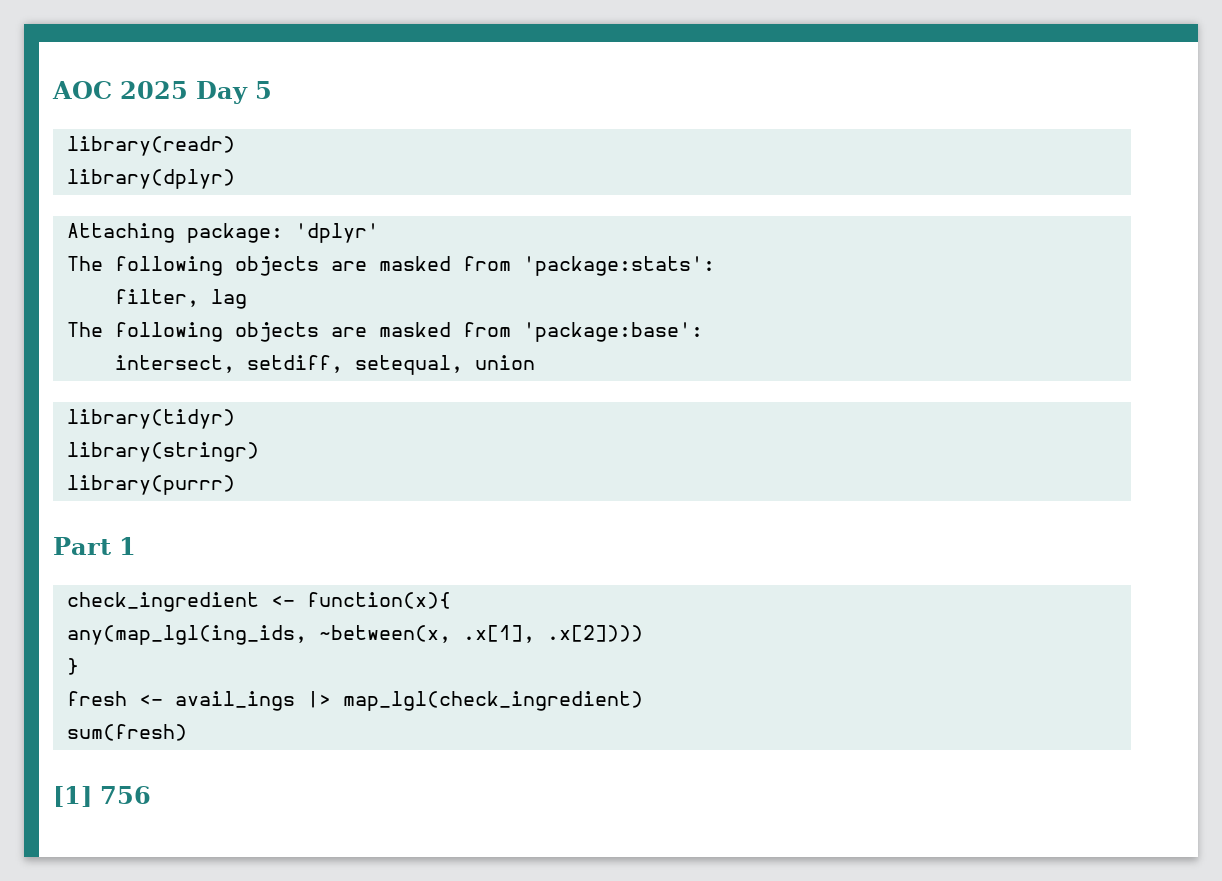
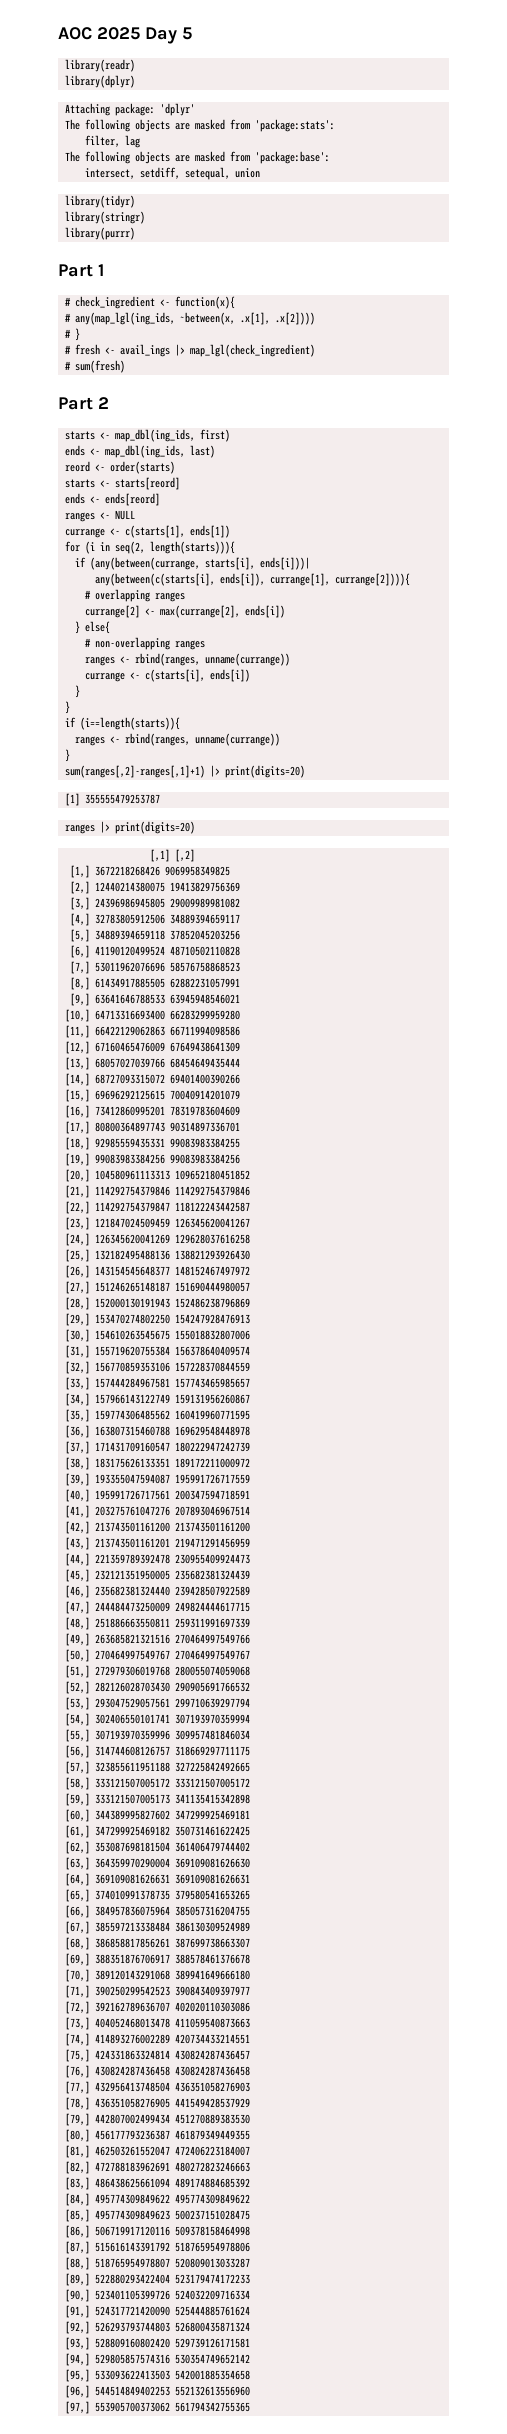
- check_ingredient <- function(x){
+ # check_ingredient <- function(x){
- any(map_lgl(ing_ids, ~between(x, .x[1], .x[2])))
+ # any(map_lgl(ing_ids, ~between(x, .x[1], .x[2])))
- }
- fresh <- avail_ings |> map_lgl(check_ingredient)
+ # }
+ # fresh <- avail_ings |> map_lgl(check_ingredient)
- sum(fresh)
+ # sum(fresh)
- [1] 756
+ Part 2
+ starts <- map_dbl(ing_ids, first)
+ ends <- map_dbl(ing_ids, last)
+ reord <- order(starts)
+ starts <- starts[reord]
+ ends <- ends[reord]
+ ranges <- NULL
+ currange <- c(starts[1], ends[1])
+ for (i in seq(2, length(starts))){
+ if (any(between(currange, starts[i], ends[i]))|
+ any(between(c(starts[i], ends[i]), currange[1], currange[2]))){
+ # overlapping ranges
+ currange[2] <- max(currange[2], ends[i])
+ } else{
+ # non-overlapping ranges
+ ranges <- rbind(ranges, unname(currange))
+ currange <- c(starts[i], ends[i])
+ }
+ }
+ if (i==length(starts)){
+ ranges <- rbind(ranges, unname(currange))
+ }
+ sum(ranges[,2]-ranges[,1]+1) |> print(digits=20)
+ [1] 355555479253787
+ ranges |> print(digits=20)
+ [,1] [,2]
+ [1,] 3672218268426 9069958349825
+ [2,] 12440214380075 19413829756369
+ [3,] 24396986945805 29009989981082
+ [4,] 32783805912506 34889394659117
+ [5,] 34889394659118 37852045203256
+ [6,] 41190120499524 48710502110828
+ [7,] 53011962076696 58576758868523
+ [8,] 61434917885505 62882231057991
+ [9,] 63641646788533 63945948546021
+ [10,] 64713316693400 66283299959280
+ [11,] 66422129062863 66711994098586
+ [12,] 67160465476009 67649438641309
+ [13,] 68057027039766 68454649435444
+ [14,] 68727093315072 69401400390266
+ [15,] 69696292125615 70040914201079
+ [16,] 73412860995201 78319783604609
+ [17,] 80800364897743 90314897336701
+ [18,] 92985559435331 99083983384255
+ [19,] 99083983384256 99083983384256
+ [20,] 104580961113313 109652180451852
+ [21,] 114292754379846 114292754379846
+ [22,] 114292754379847 118122243442587
+ [23,] 121847024509459 126345620041267
+ [24,] 126345620041269 129628037616258
+ [25,] 132182495488136 138821293926430
+ [26,] 143154545648377 148152467497972
+ [27,] 151246265148187 151690444980057
+ [28,] 152000130191943 152486238796869
+ [29,] 153470274802250 154247928476913
+ [30,] 154610263545675 155018832807006
+ [31,] 155719620755384 156378640409574
+ [32,] 156770859353106 157228370844559
+ [33,] 157444284967581 157743465985657
+ [34,] 157966143122749 159131956260867
+ [35,] 159774306485562 160419960771595
+ [36,] 163807315460788 169629548448978
+ [37,] 171431709160547 180222947242739
+ [38,] 183175626133351 189172211000972
+ [39,] 193355047594087 195991726717559
+ [40,] 195991726717561 200347594718591
+ [41,] 203275761047276 207893046967514
+ [42,] 213743501161200 213743501161200
+ [43,] 213743501161201 219471291456959
+ [44,] 221359789392478 230955409924473
+ [45,] 232121351950005 235682381324439
+ [46,] 235682381324440 239428507922589
+ [47,] 244484473250009 249824444617715
+ [48,] 251886663550811 259311991697339
+ [49,] 263685821321516 270464997549766
+ [50,] 270464997549767 270464997549767
+ [51,] 272979306019768 280055074059068
+ [52,] 282126028703430 290905691766532
+ [53,] 293047529057561 299710639297794
+ [54,] 302406550101741 307193970359994
+ [55,] 307193970359996 309957481846034
+ [56,] 314744608126757 318669297711175
+ [57,] 323855611951188 327225842492665
+ [58,] 333121507005172 333121507005172
+ [59,] 333121507005173 341135415342898
+ [60,] 344389995827602 347299925469181
+ [61,] 347299925469182 350731461622425
+ [62,] 353087698181504 361406479744402
+ [63,] 364359970290004 369109081626630
+ [64,] 369109081626631 369109081626631
+ [65,] 374010991378735 379580541653265
+ [66,] 384957836075964 385057316204755
+ [67,] 385597213338484 386130309524989
+ [68,] 386858817856261 387699738663307
+ [69,] 388351876706917 388578461376678
+ [70,] 389120143291068 389941649666180
+ [71,] 390250299542523 390843409397977
+ [72,] 392162789636707 402020110303086
+ [73,] 404052468013478 411059540873663
+ [74,] 414893276002289 420734433214551
+ [75,] 424331863324814 430824287436457
+ [76,] 430824287436458 430824287436458
+ [77,] 432956413748504 436351058276903
+ [78,] 436351058276905 441549428537929
+ [79,] 442807002499434 451270889383530
+ [80,] 456177793236387 461879349449355
+ [81,] 462503261552047 472406223184007
+ [82,] 472788183962691 480272823246663
+ [83,] 486438625661094 489174884685392
+ [84,] 495774309849622 495774309849622
+ [85,] 495774309849623 500237151028475
+ [86,] 506719917120116 509378158464998
+ [87,] 515616143391792 518765954978806
+ [88,] 518765954978807 520809013033287
+ [89,] 522880293422404 523179474172233
+ [90,] 523401105399726 524032209716334
+ [91,] 524317721420090 525444885761624
+ [92,] 526293793744803 526800435871324
+ [93,] 528809160802420 529739126171581
+ [94,] 529805857574316 530354749652142
+ [95,] 533093622413503 542001885354658
+ [96,] 544514849402253 552132613556960
+ [97,] 553905700373062 561794342755365

